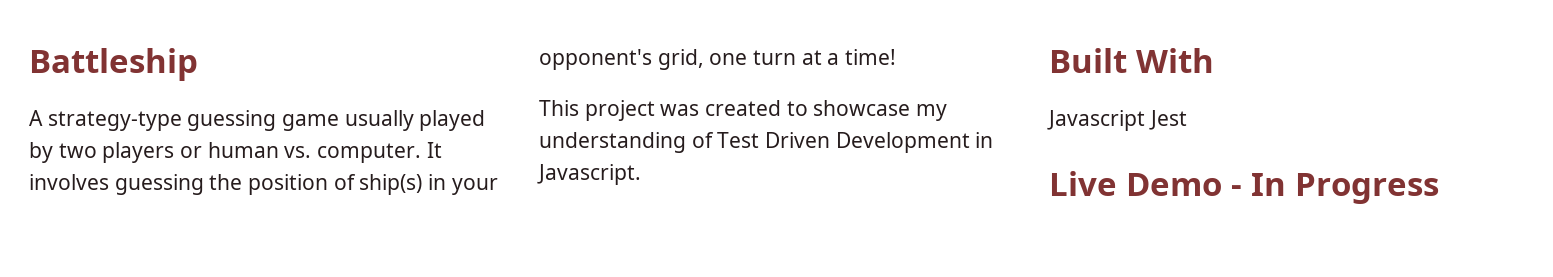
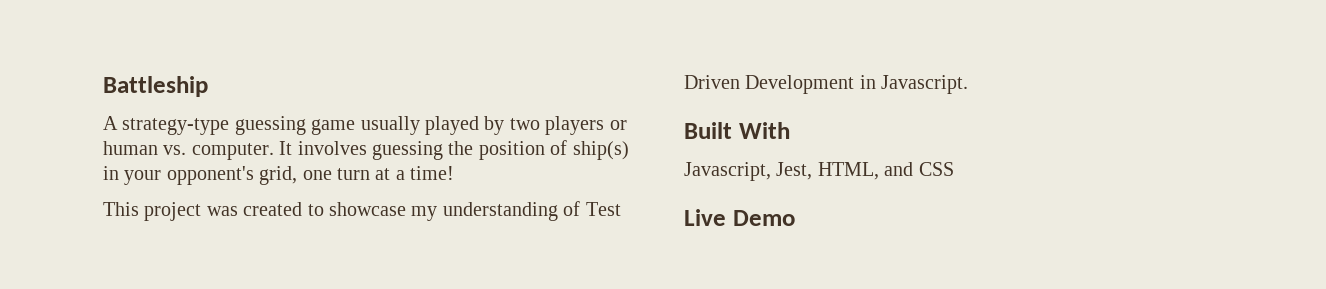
- Javascript Jest
+ Javascript, Jest, HTML, and CSS
- Live Demo - In Progress
+ Live Demo

